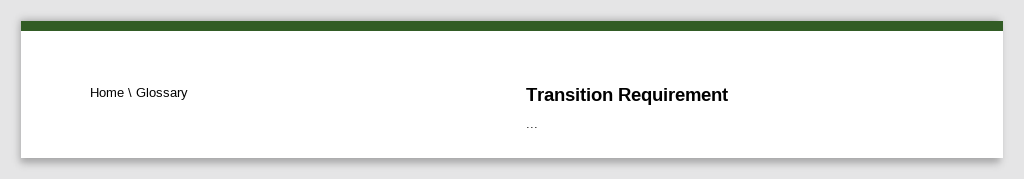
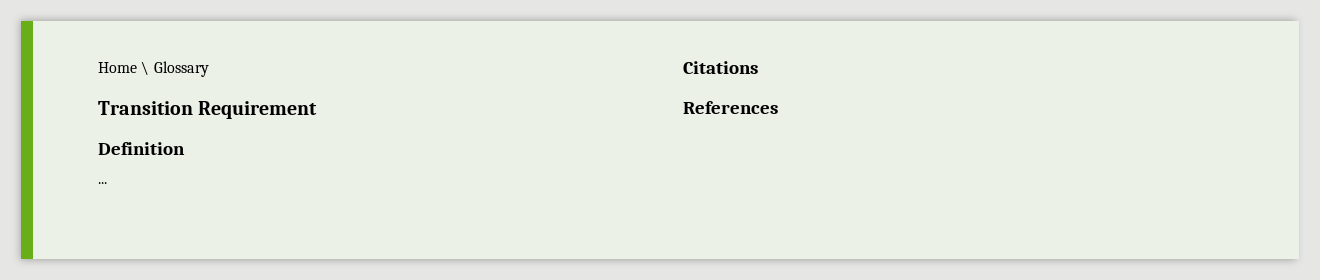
+ Definition
+ Citations
+ References

